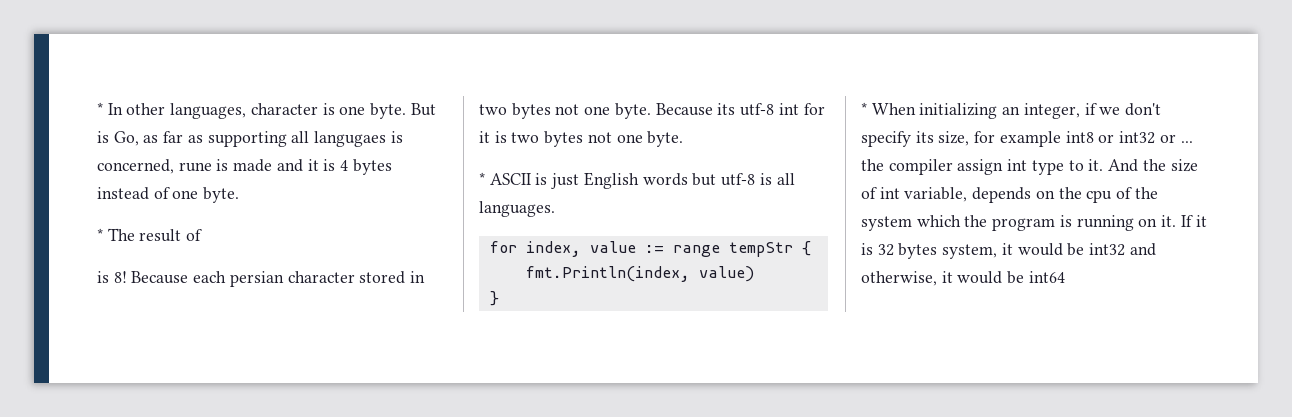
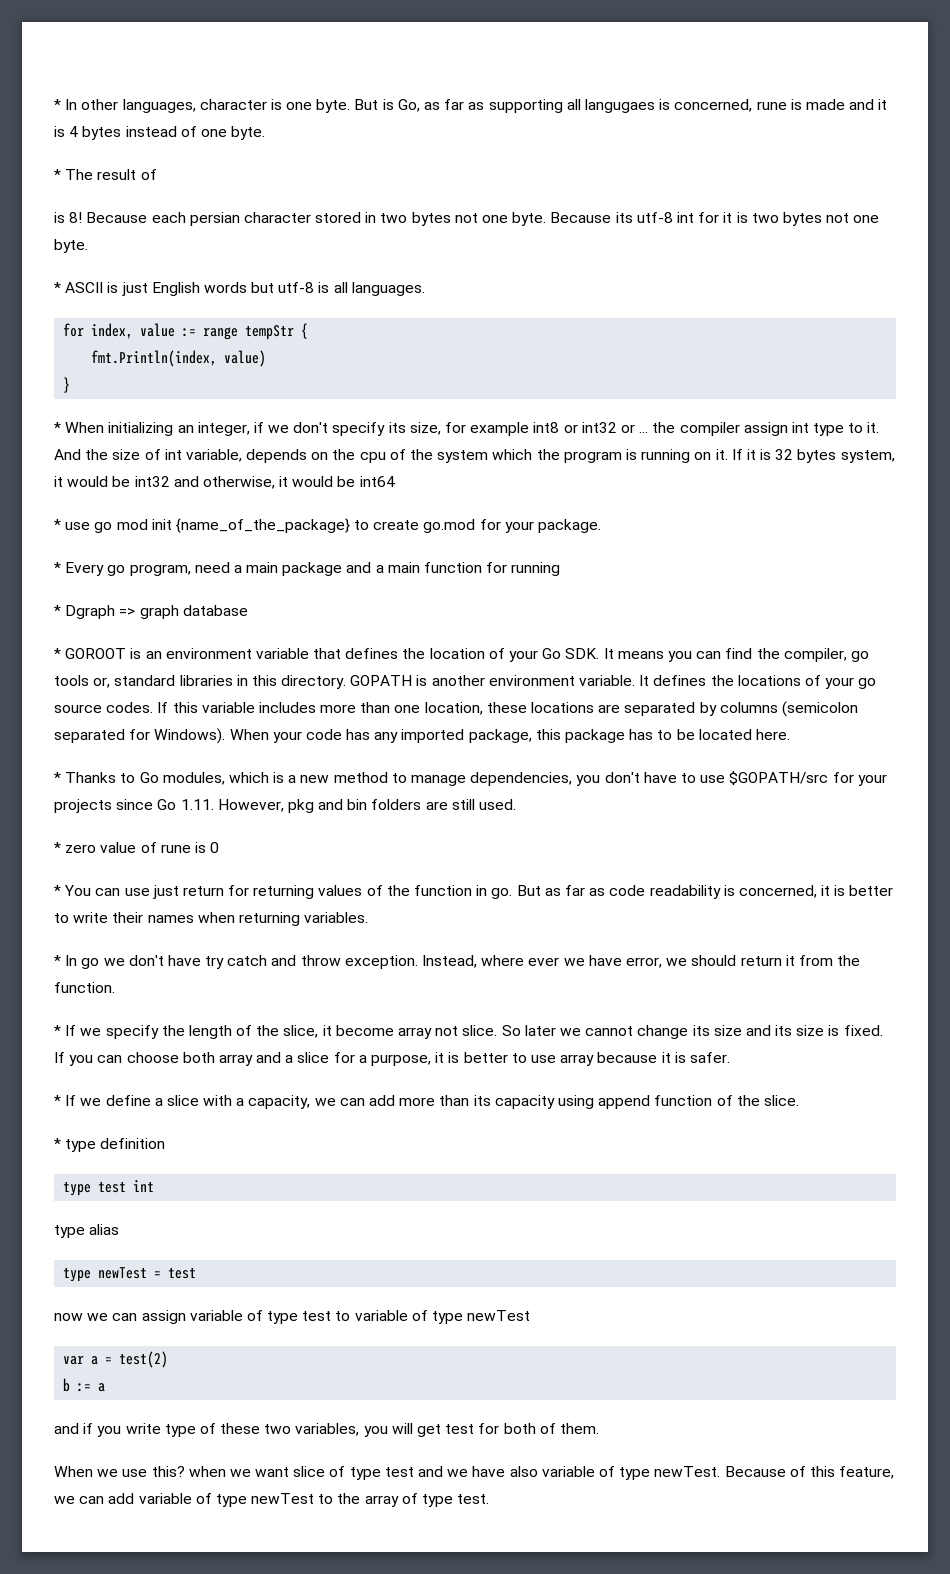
+ * use go mod init {name_of_the_package} to create go.mod for your package.
+ * Every go program, need a main package and a main function for running
+ * Dgraph => graph database
+ * GOROOT is an environment variable that defines the location of your Go SDK. It means you can find the compiler, go tools or, standard libraries in this directory. GOPATH is another environment variable. It defines the locations of your go source codes. If this variable includes more than one location, these locations are separated by columns (semicolon separated for Windows). When your code has any imported package, this package has to be located here.
+ * Thanks to Go modules, which is a new method to manage dependencies, you don't have to use $GOPATH/src for your projects since Go 1.11. However, pkg and bin folders are still used.
+ * zero value of rune is 0
+ * You can use just return for returning values of the function in go. But as far as code readability is concerned, it is better to write their names when returning variables.
+ * In go we don't have try catch and throw exception. Instead, where ever we have error, we should return it from the function.
+ * If we specify the length of the slice, it become array not slice. So later we cannot change its size and its size is fixed. If you can choose both array and a slice for a purpose, it is better to use array because it is safer.
+ * If we define a slice with a capacity, we can add more than its capacity using append function of the slice.
+ * type definition
+ type test int
+ type alias
+ type newTest = test
+ now we can assign variable of type test to variable of type newTest
+ var a = test(2)
+ b := a
+ and if you write type of these two variables, you will get test for both of them.
+ When we use this? when we want slice of type test and we have also variable of type newTest. Because of this feature, we can add variable of type newTest to the array of type test.

